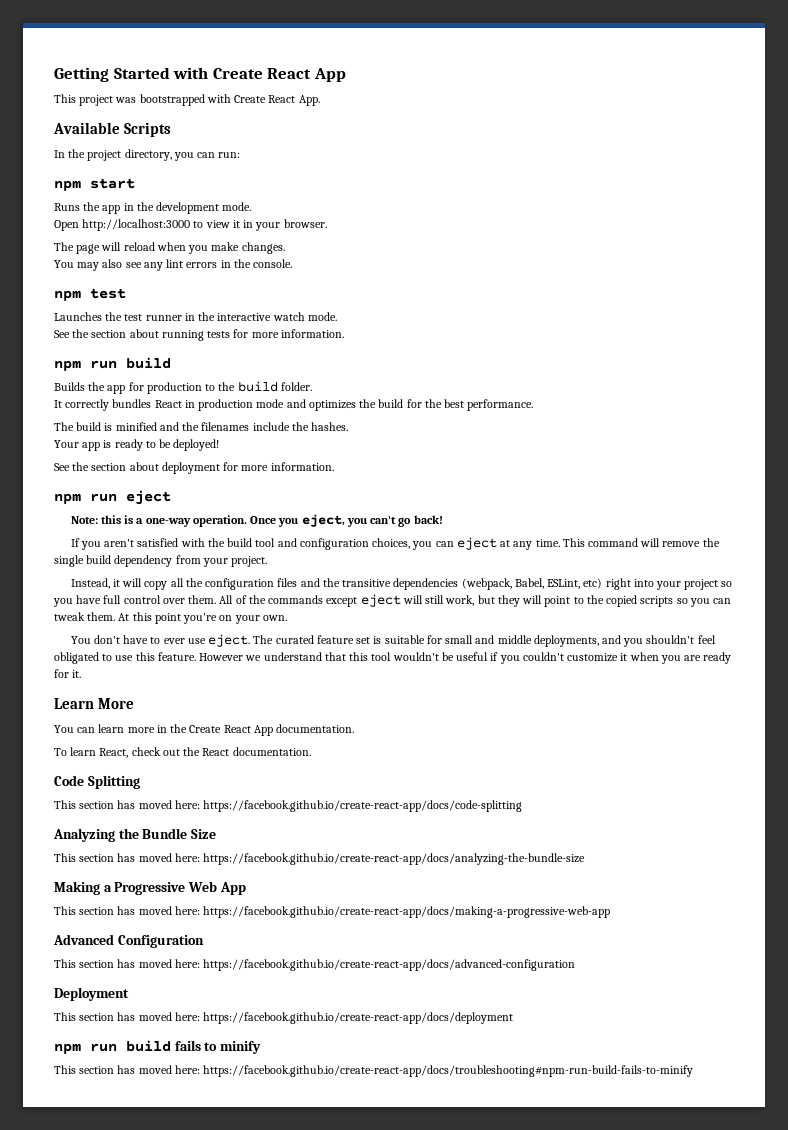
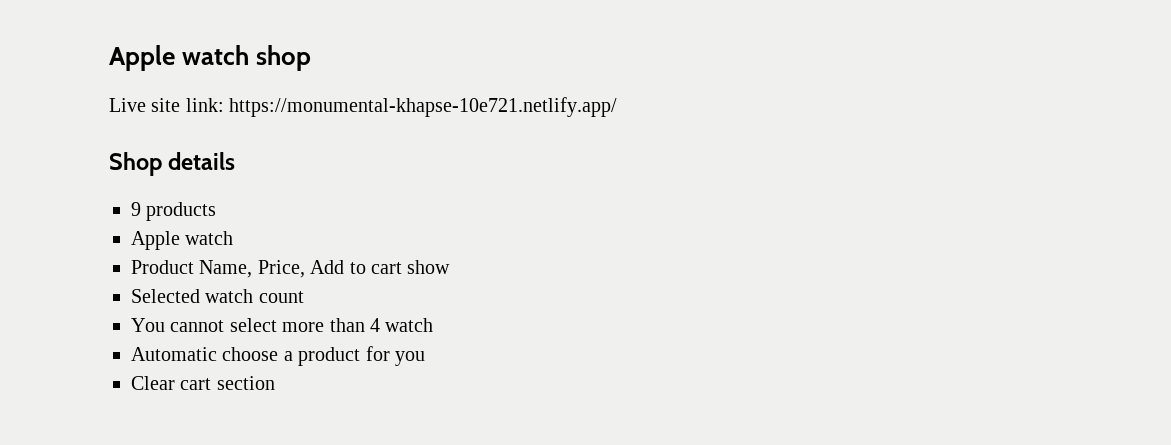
- Getting Started with Create React App
- This project was bootstrapped with Create React App.
- Available Scripts
- In the project directory, you can run:
- npm start
- Runs the app in the development mode.
- Open http://localhost:3000 to view it in your browser.
- The page will reload when you make changes.
- You may also see any lint errors in the console.
- npm test
- Launches the test runner in the interactive watch mode.
- See the section about running tests for more information.
- npm run build
- Builds the app for production to the build folder.
- It correctly bundles React in production mode and optimizes the build for the best performance.
- The build is minified and the filenames include the hashes.
- Your app is ready to be deployed!
- See the section about deployment for more information.
- npm run eject
- Note: this is a one-way operation. Once you eject, you can't go back!
- If you aren't satisfied with the build tool and configuration choices, you can eject at any time. This command will remove the single build dependency from your project.
- Instead, it will copy all the configuration files and the transitive dependencies (webpack, Babel, ESLint, etc) right into your project so you have full control over them. All of the commands except eject will still work, but they will point to the copied scripts so you can tweak them. At this point you're on your own.
- You don't have to ever use eject. The curated feature set is suitable for small and middle deployments, and you shouldn't feel obligated to use this feature. However we understand that this tool wouldn't be useful if you couldn't customize it when you are ready for it.
- Learn More
- You can learn more in the Create React App documentation.
- To learn React, check out the React documentation.
- Code Splitting
- This section has moved here: https://facebook.github.io/create-react-app/docs/code-splitting
- Analyzing the Bundle Size
- This section has moved here: https://facebook.github.io/create-react-app/docs/analyzing-the-bundle-size
- Making a Progressive Web App
- This section has moved here: https://facebook.github.io/create-react-app/docs/making-a-progressive-web-app
- Advanced Configuration
- This section has moved here: https://facebook.github.io/create-react-app/docs/advanced-configuration
- Deployment
- This section has moved here: https://facebook.github.io/create-react-app/docs/deployment
- npm run build fails to minify
- This section has moved here: https://facebook.github.io/create-react-app/docs/troubleshooting#npm-run-build-fails-to-minify
+ Apple watch shop
+ Live site link: https://monumental-khapse-10e721.netlify.app/
+ Shop details
+ 9 products
+ Apple watch
+ Product Name, Price, Add to cart show
+ Selected watch count
+ You cannot select more than 4 watch
+ Automatic choose a product for you
+ Clear cart section

